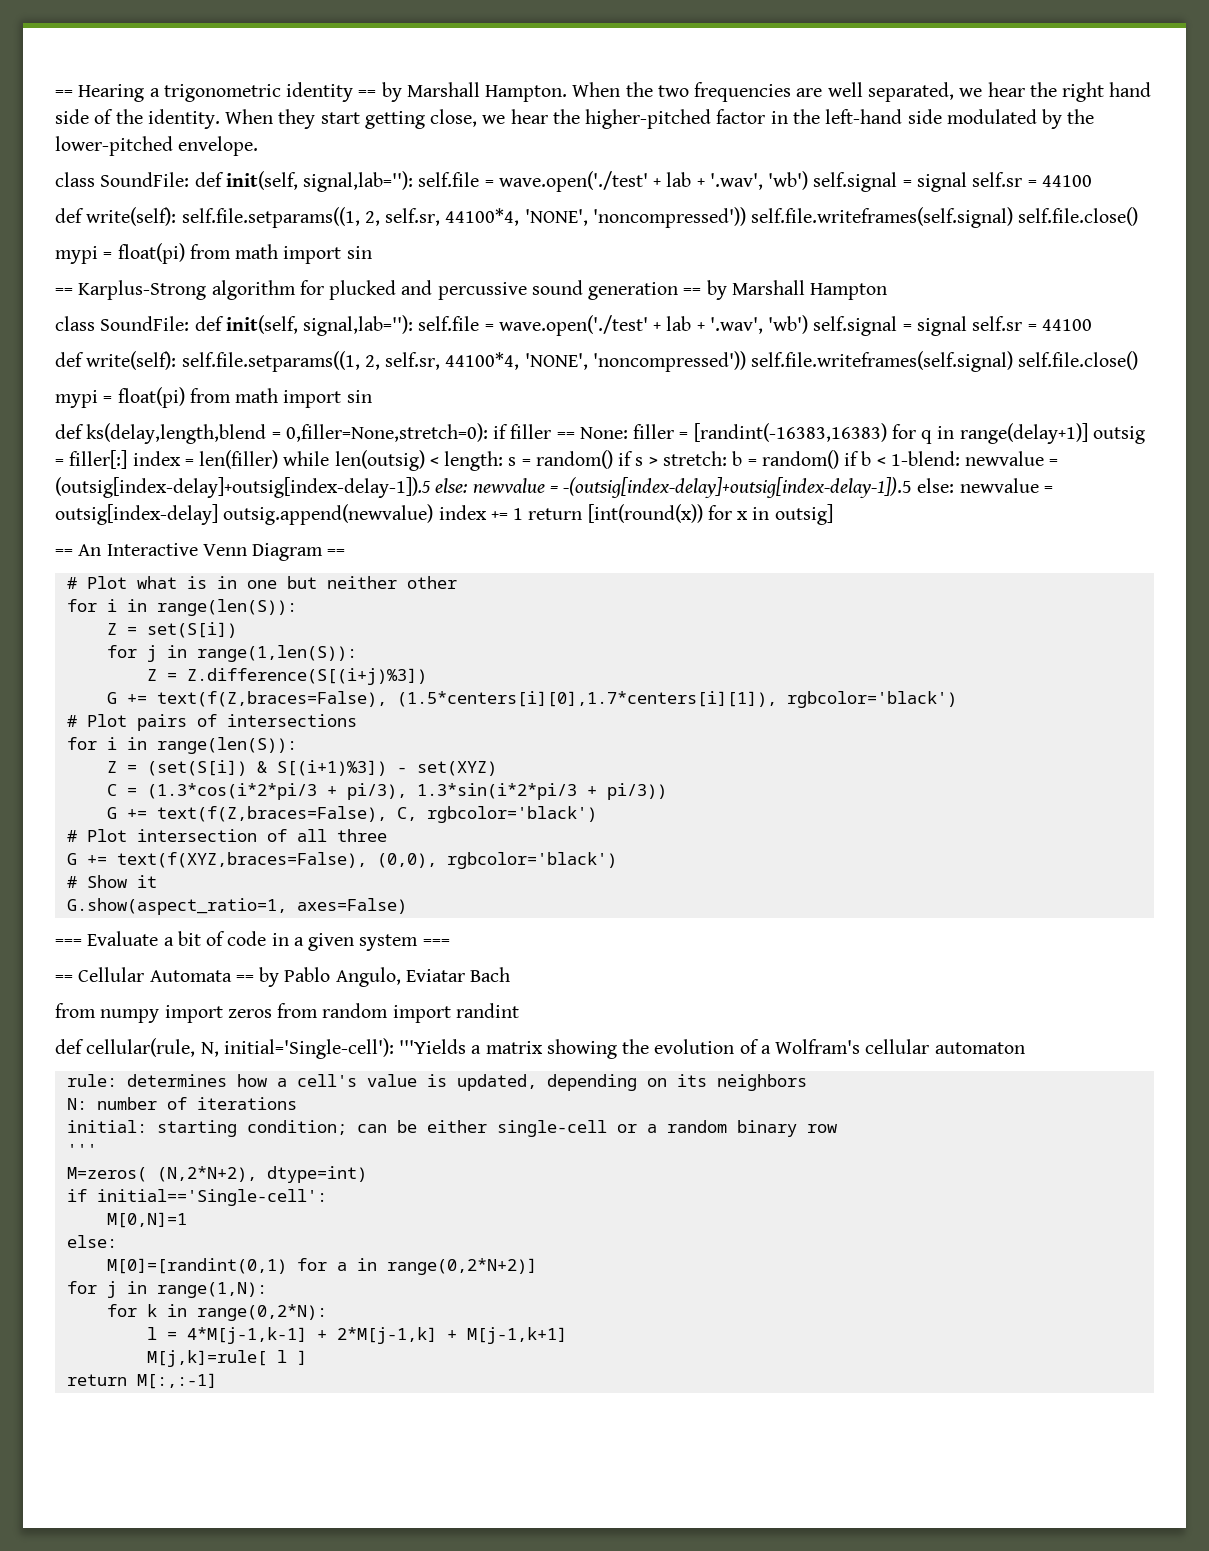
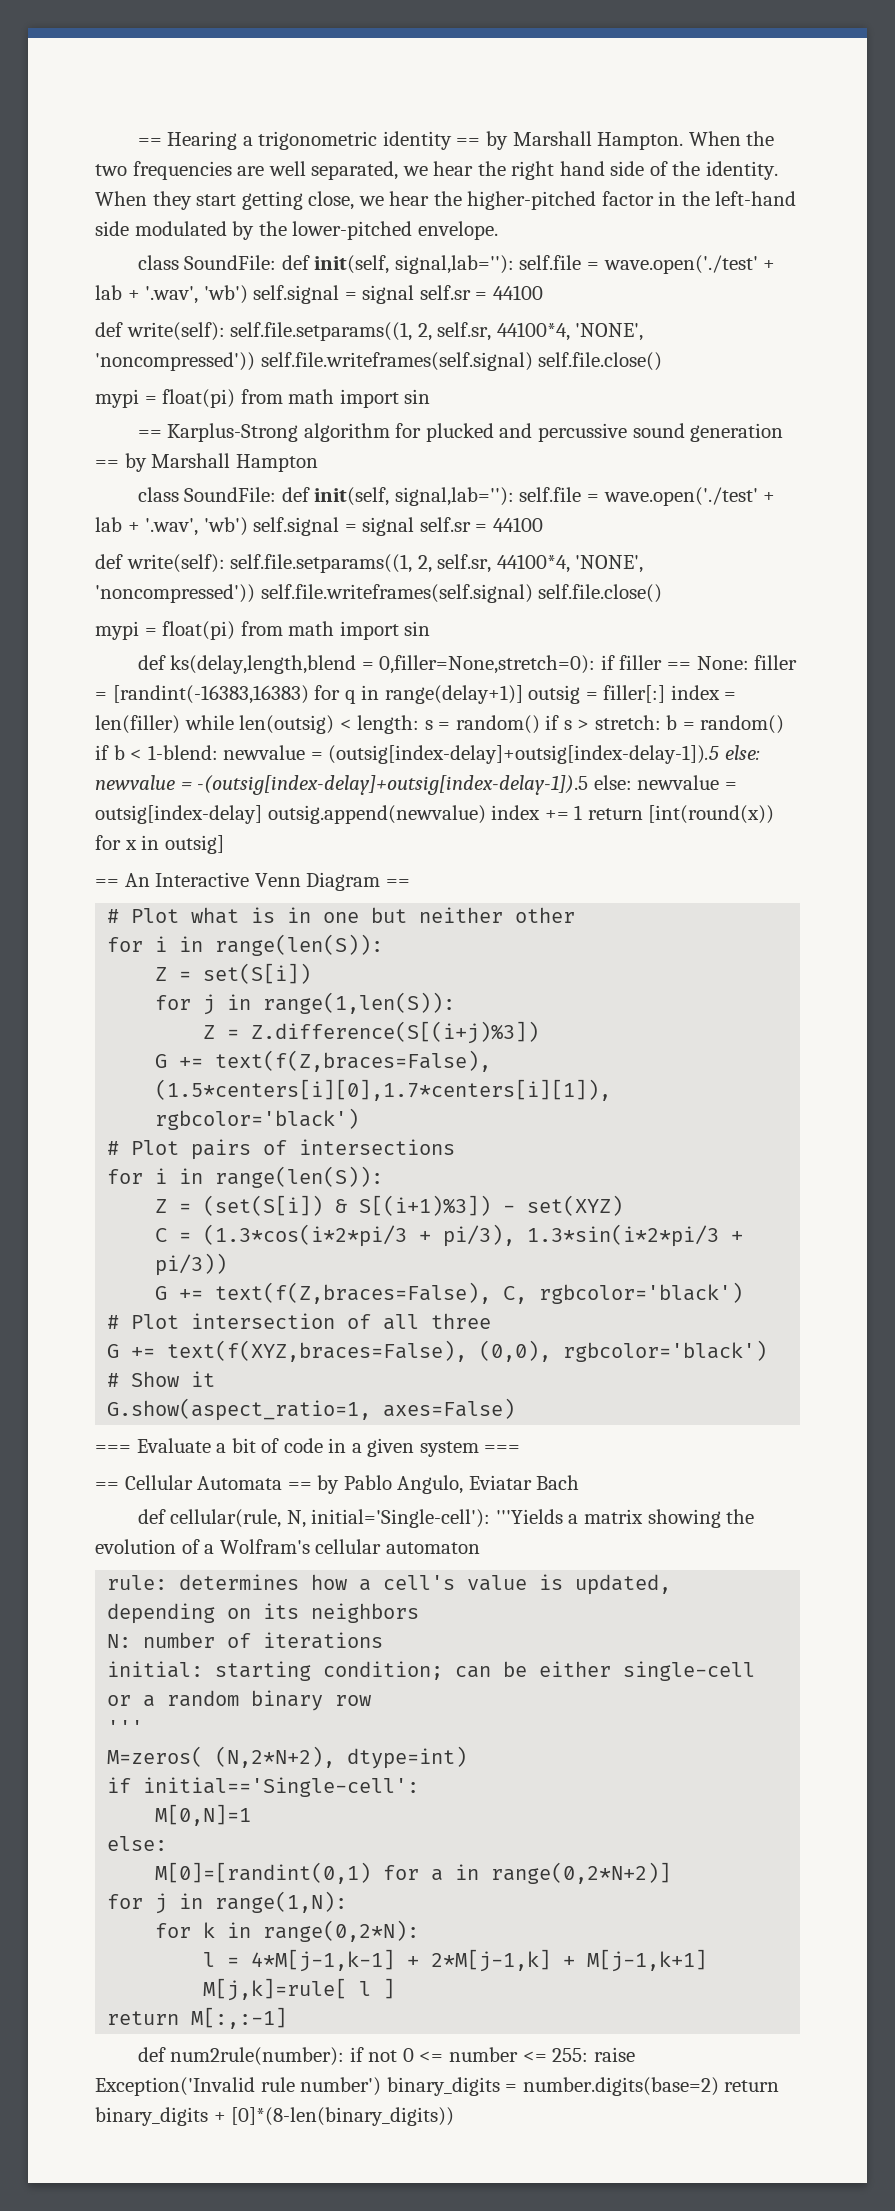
- from numpy import zeros from random import randint
+ def num2rule(number): if not 0 <= number <= 255: raise Exception('Invalid rule number') binary_digits = number.digits(base=2) return binary_digits + [0]*(8-len(binary_digits))

